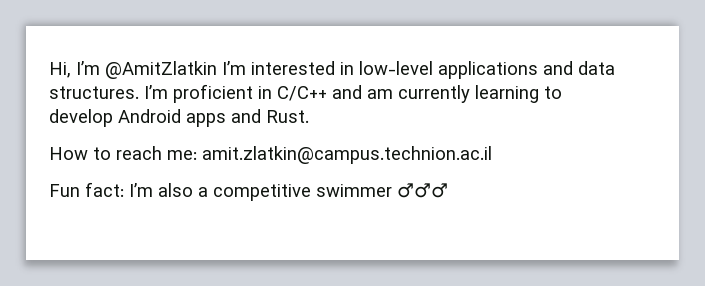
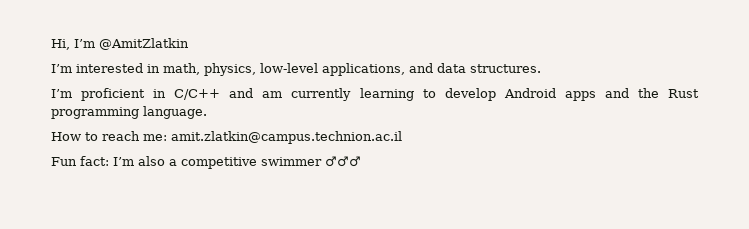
- Hi, I’m @AmitZlatkin I’m interested in low-level applications and data structures. I’m proficient in C/C++ and am currently learning to develop Android apps and Rust.
+ Hi, I’m @AmitZlatkin
+ I’m interested in math, physics, low-level applications, and data structures.
+ I’m proficient in C/C++ and am currently learning to develop Android apps and the Rust programming language.

